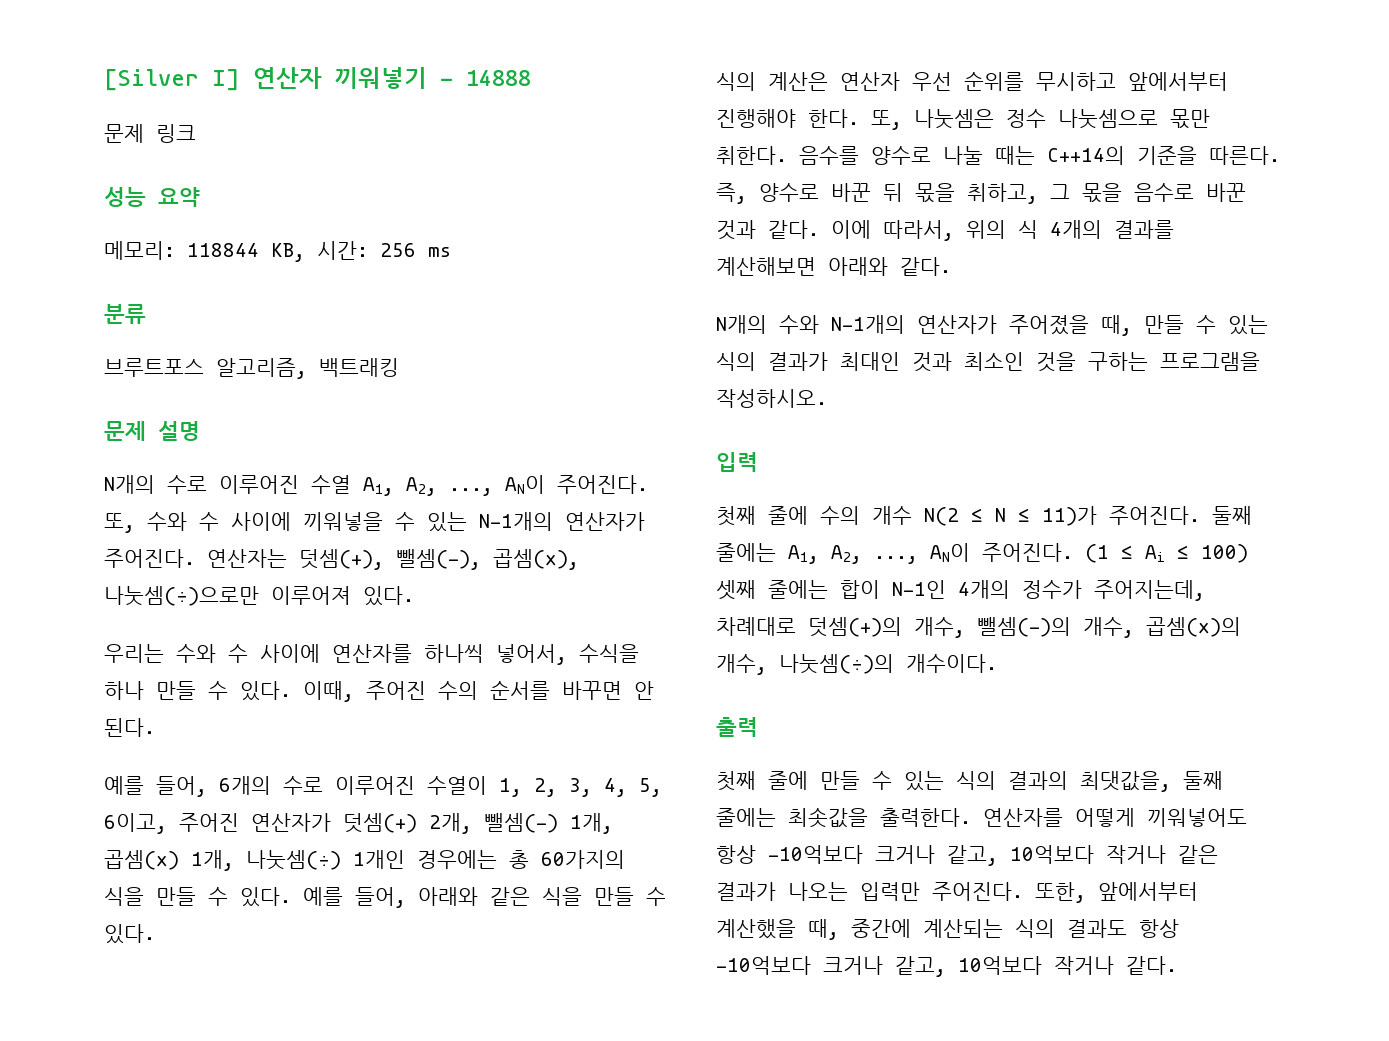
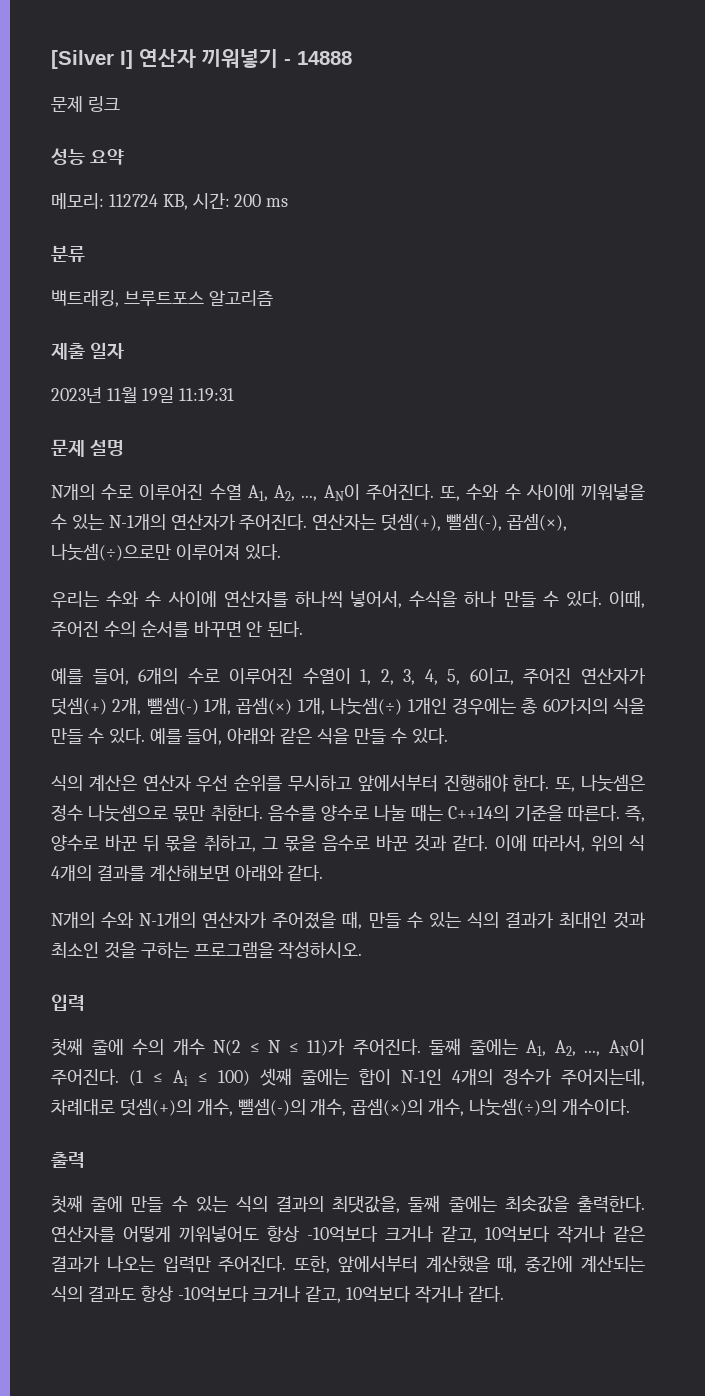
- 메모리: 118844 KB, 시간: 256 ms
+ 메모리: 112724 KB, 시간: 200 ms
- 브루트포스 알고리즘, 백트래킹
+ 백트래킹, 브루트포스 알고리즘
+ 제출 일자
+ 2023년 11월 19일 11:19:31

